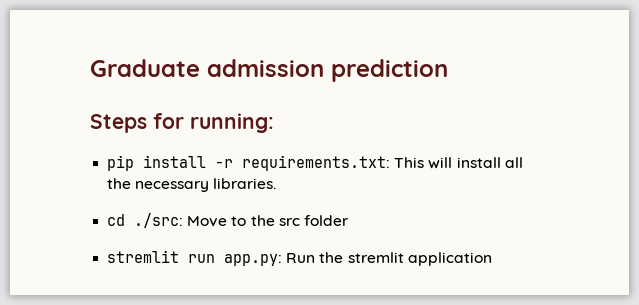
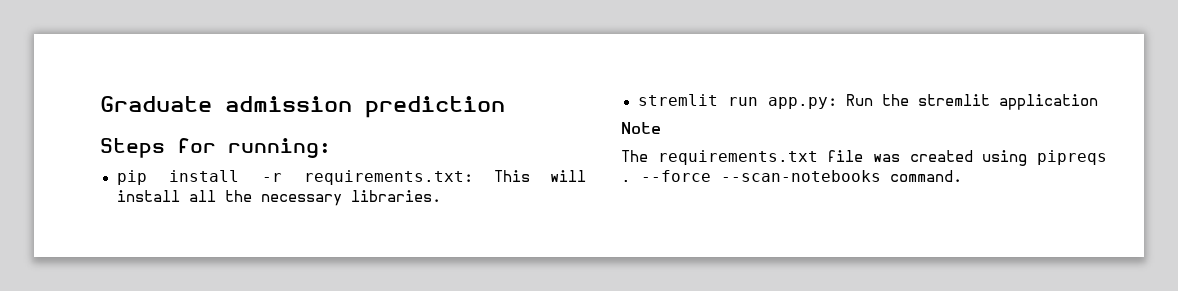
- cd ./src: Move to the src folder
+ Note
+ The requirements.txt file was created using pipreqs . --force --scan-notebooks command.

